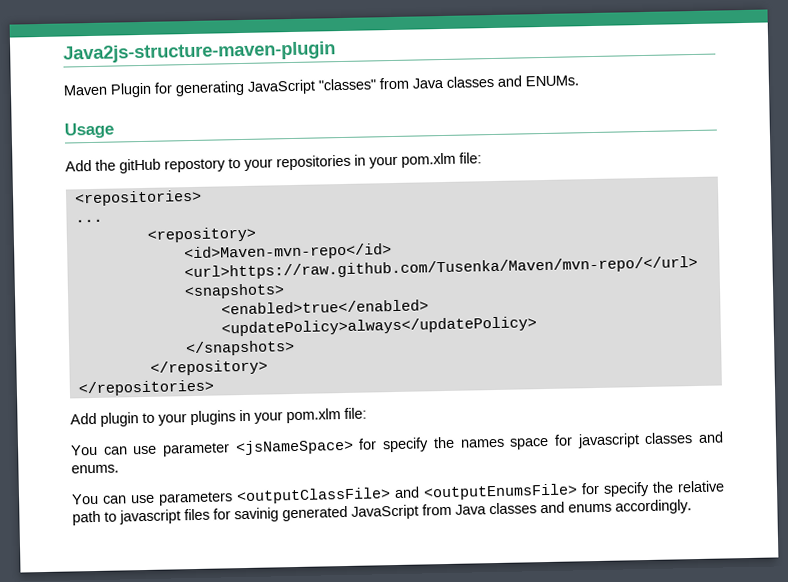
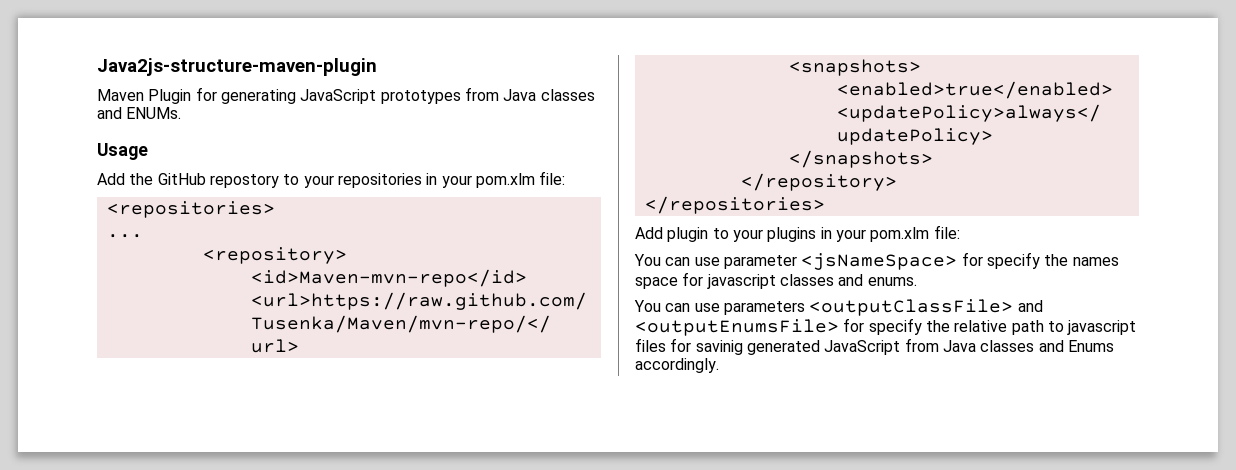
- Maven Plugin for generating JavaScript "classes" from Java classes and ENUMs.
+ Maven Plugin for generating JavaScript prototypes from Java classes and ENUMs.
- Add the gitHub repostory to your repositories in your pom.xlm file:
+ Add the GitHub repostory to your repositories in your pom.xlm file:
- You can use parameters <outputClassFile> and <outputEnumsFile> for specify the relative path to javascript files for savinig generated JavaScript from Java classes and enums accordingly.
+ You can use parameters <outputClassFile> and <outputEnumsFile> for specify the relative path to javascript files for savinig generated JavaScript from Java classes and Enums accordingly.

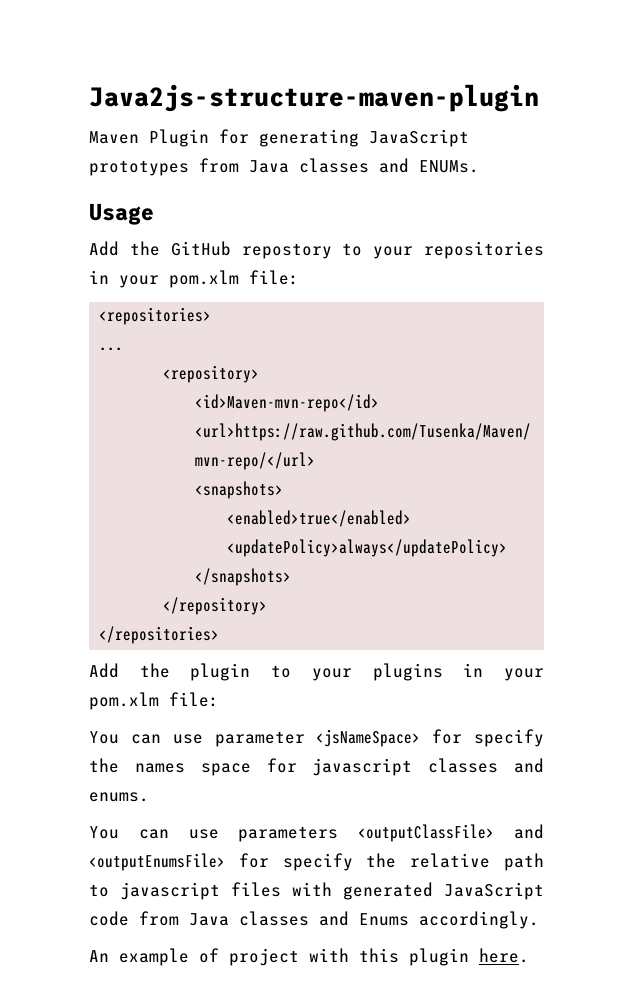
- Add plugin to your plugins in your pom.xlm file:
+ Add the plugin to your plugins in your pom.xlm file:
- You can use parameters <outputClassFile> and <outputEnumsFile> for specify the relative path to javascript files for savinig generated JavaScript from Java classes and Enums accordingly.
+ You can use parameters <outputClassFile> and <outputEnumsFile> for specify the relative path to javascript files with generated JavaScript code from Java classes and Enums accordingly.
+ An example of project with this plugin here.

